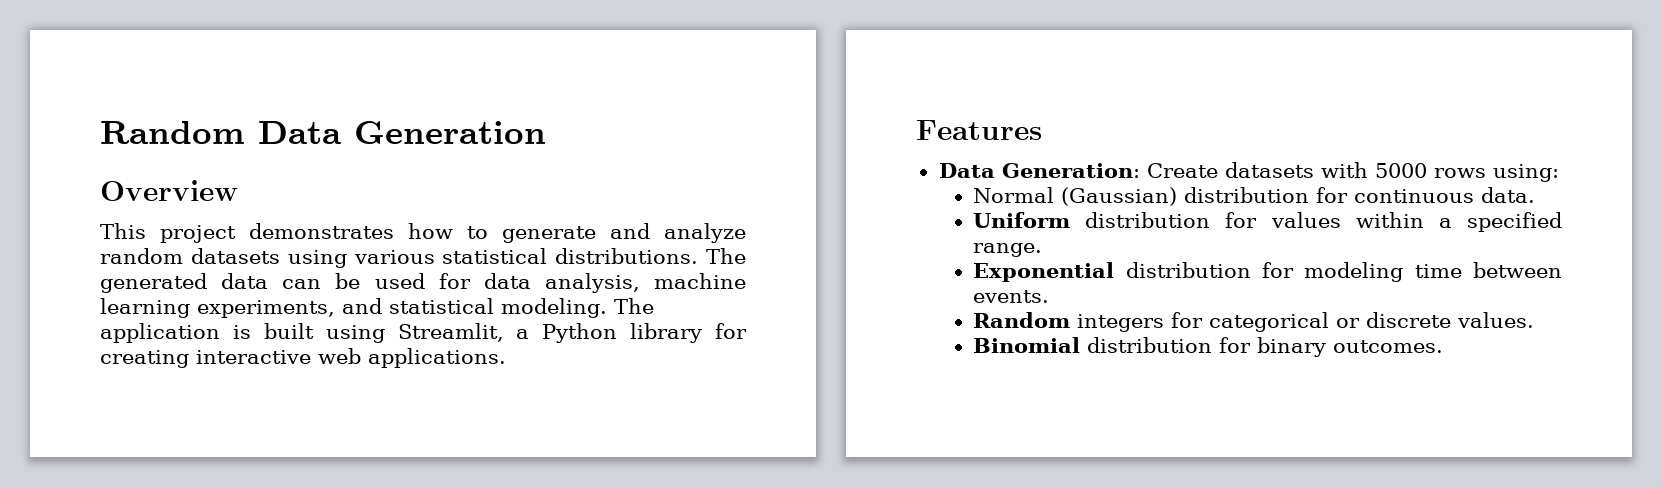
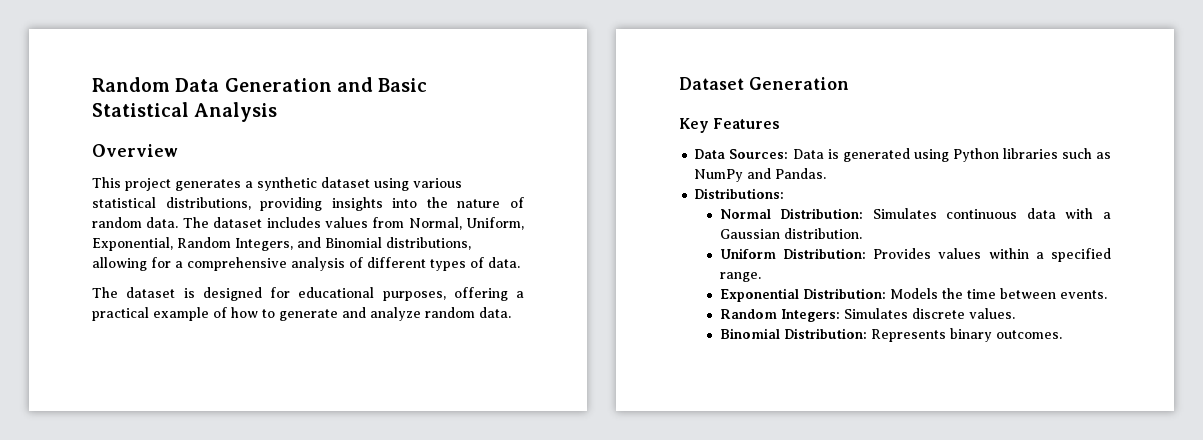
- Random Data Generation
+ Random Data Generation and Basic Statistical Analysis
- This project demonstrates how to generate and analyze random datasets using various statistical distributions. The generated data can be used for data analysis, machine learning experiments, and statistical modeling. The application is built using Streamlit, a Python library for creating interactive web applications.
- Features
- Data Generation: Create datasets with 5000 rows using:
- Normal (Gaussian) distribution for continuous data.
+ This project generates a synthetic dataset using various statistical distributions, providing insights into the nature of random data. The dataset includes values from Normal, Uniform, Exponential, Random Integers, and Binomial distributions, allowing for a comprehensive analysis of different types of data.
+ The dataset is designed for educational purposes, offering a practical example of how to generate and analyze random data.
+ Dataset Generation
+ Key Features
+ Data Sources: Data is generated using Python libraries such as NumPy and Pandas.
+ Distributions:
+ Normal Distribution: Simulates continuous data with a Gaussian distribution.
- Uniform distribution for values within a specified range.
+ Uniform Distribution: Provides values within a specified range.
- Exponential distribution for modeling time between events.
+ Exponential Distribution: Models the time between events.
- Random integers for categorical or discrete values.
+ Random Integers: Simulates discrete values.
- Binomial distribution for binary outcomes.
+ Binomial Distribution: Represents binary outcomes.

